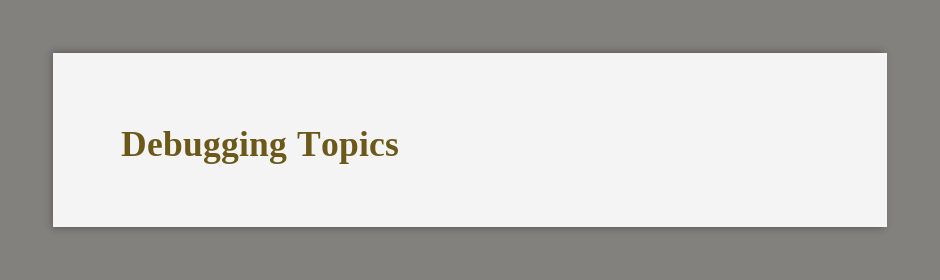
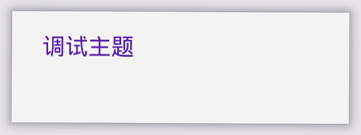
- Debugging Topics
+ 调试主题

